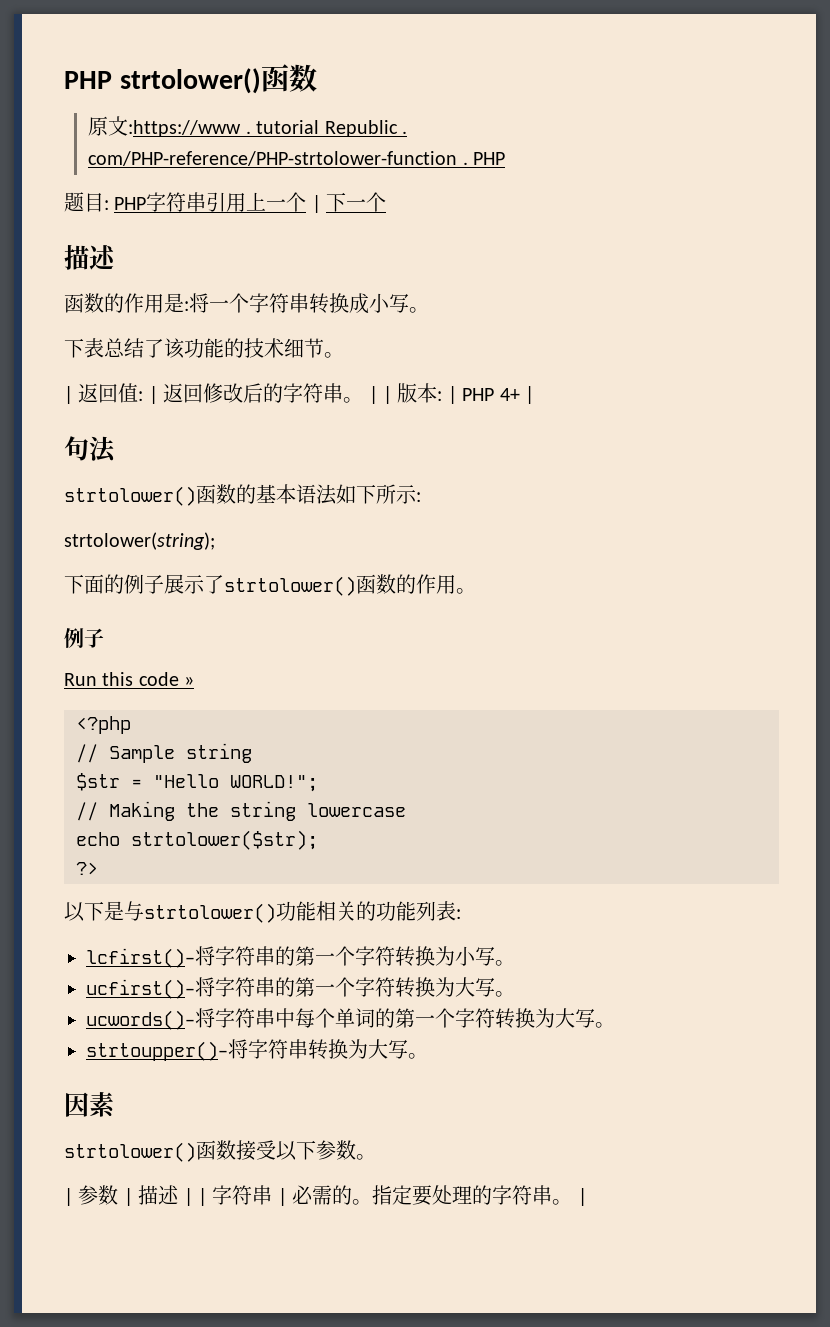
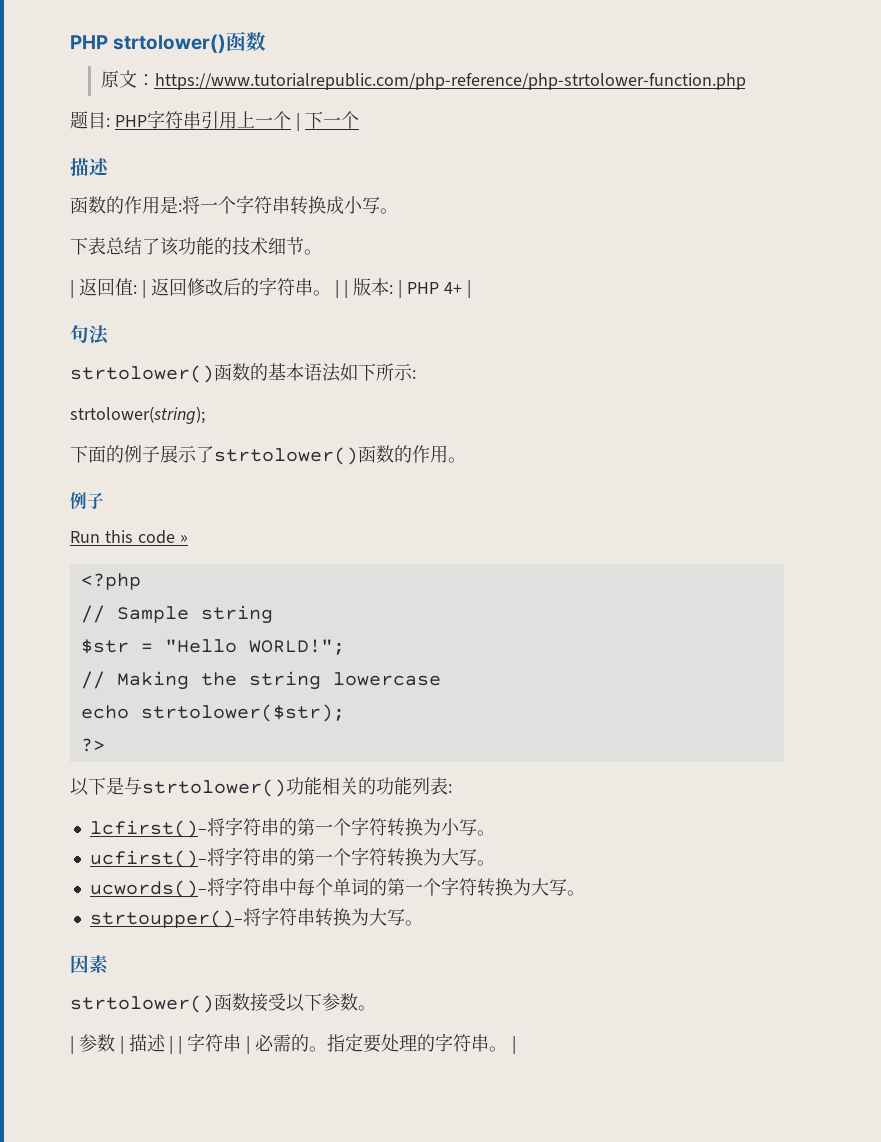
- 原文:https://www . tutorial Republic . com/PHP-reference/PHP-strtolower-function . PHP
+ 原文：https://www.tutorialrepublic.com/php-reference/php-strtolower-function.php

